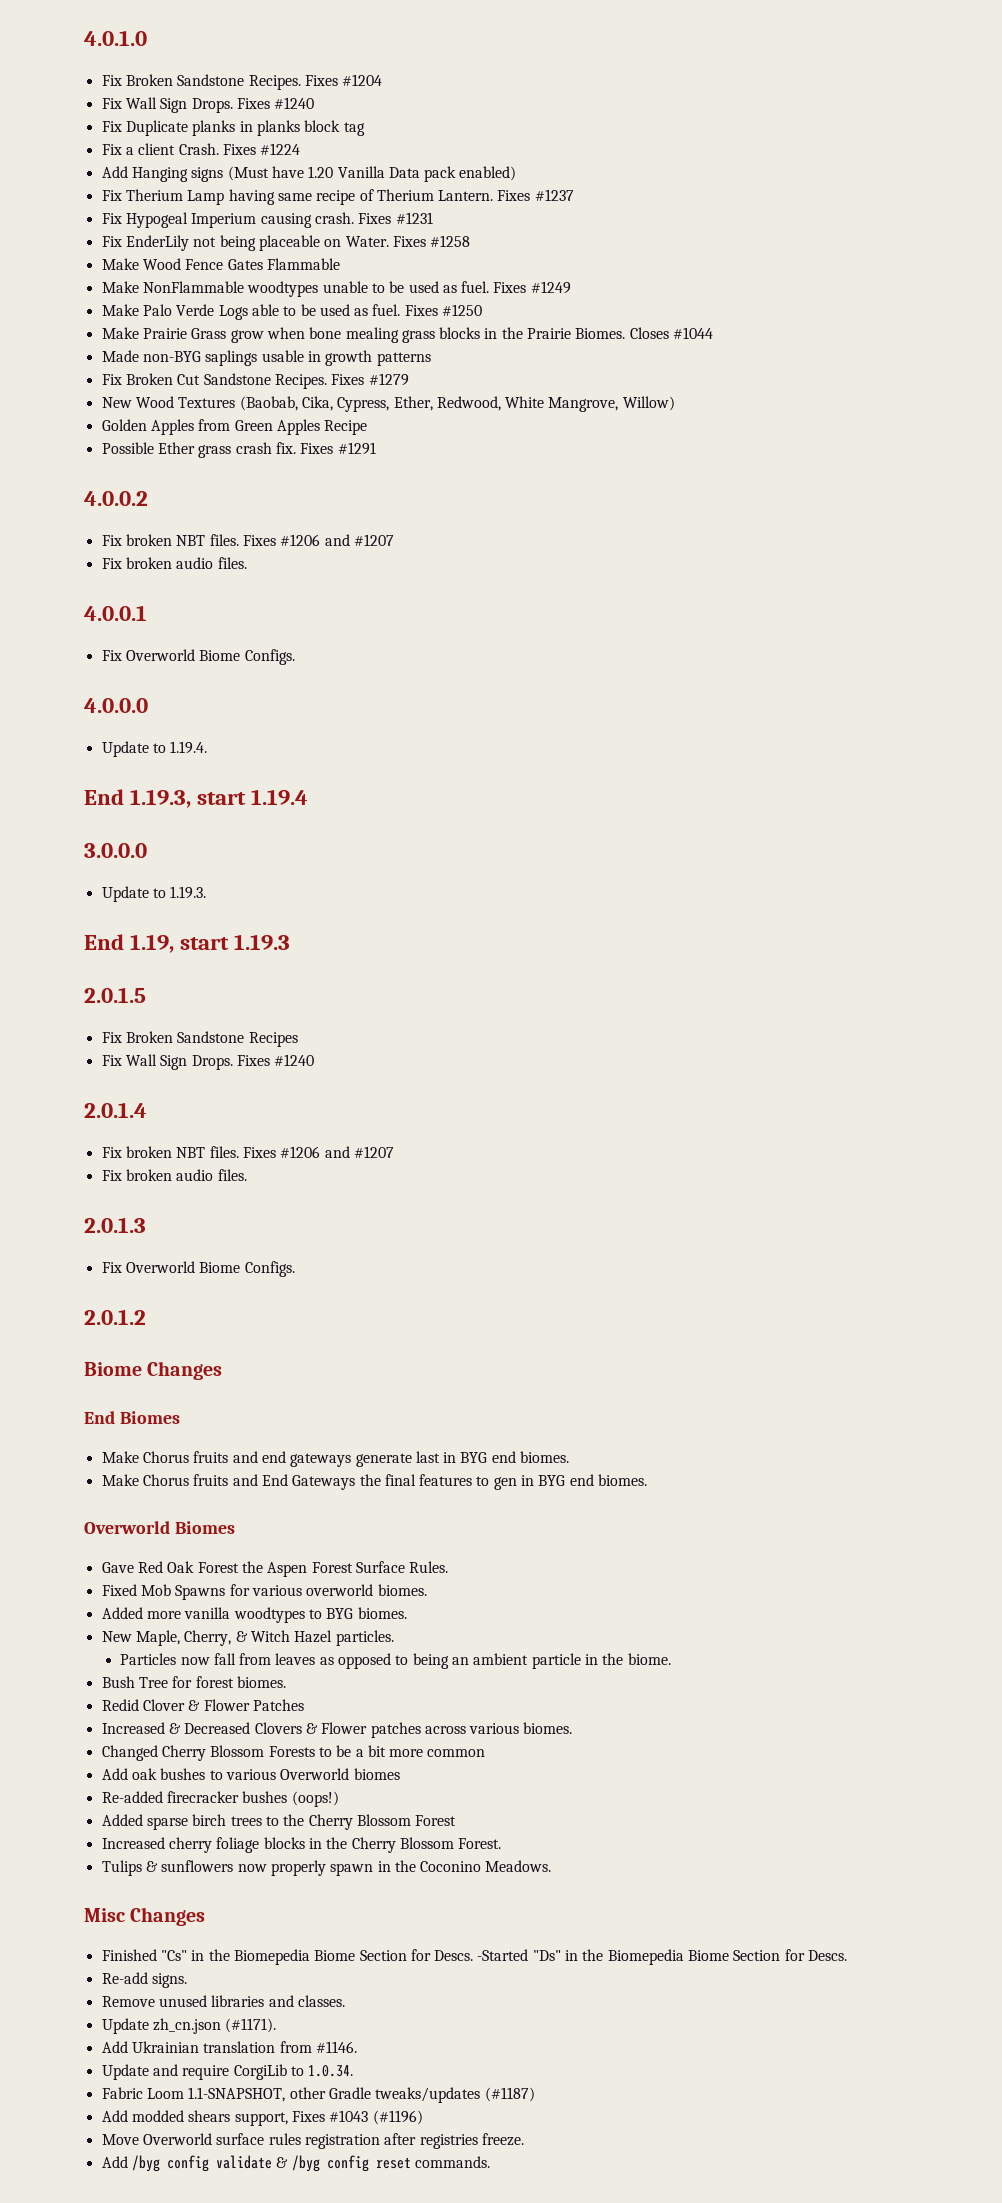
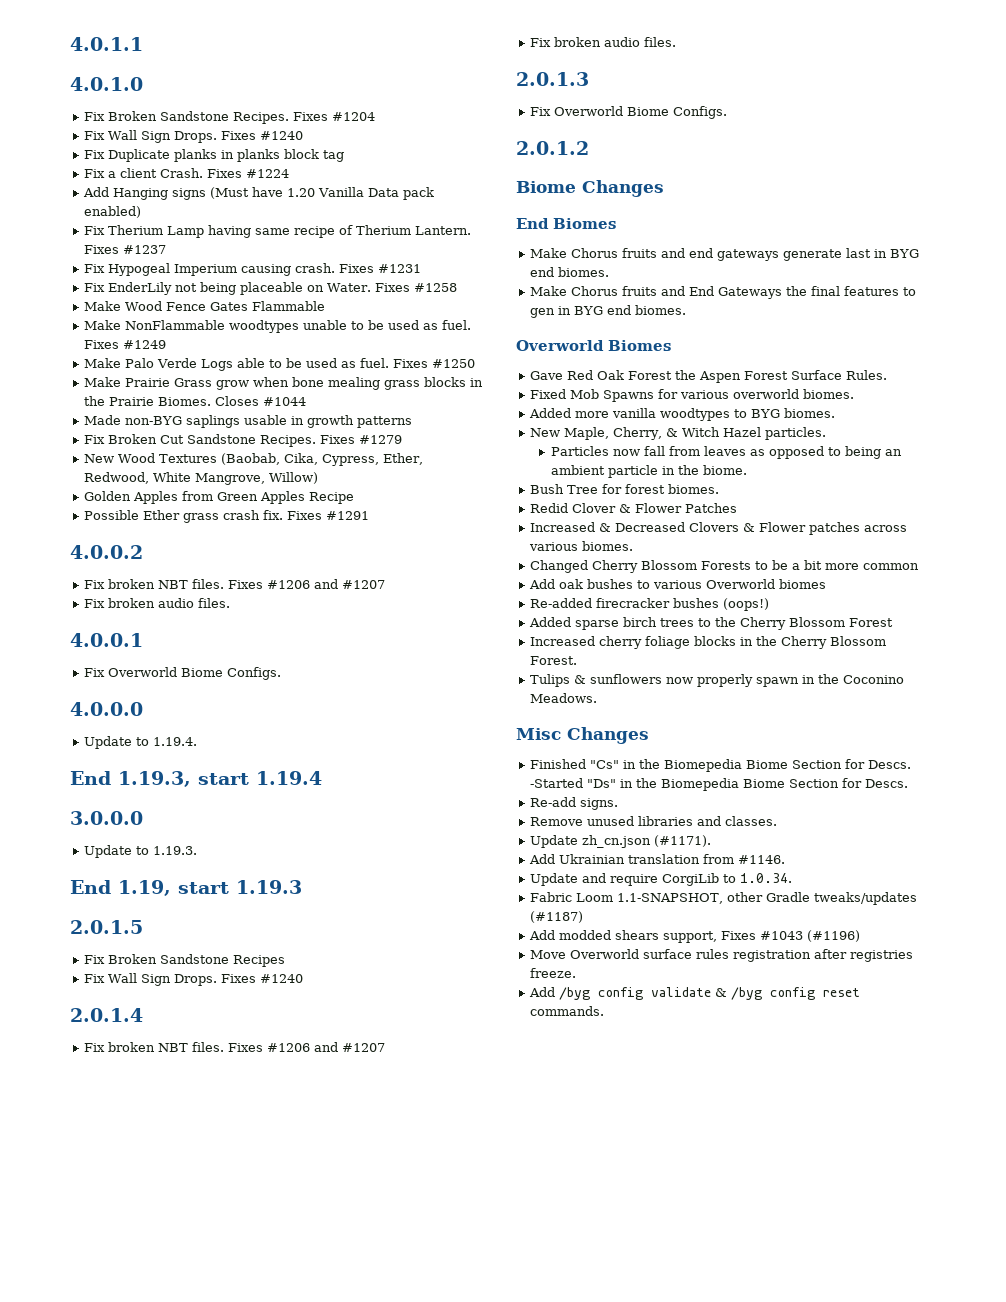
+ 4.0.1.1

